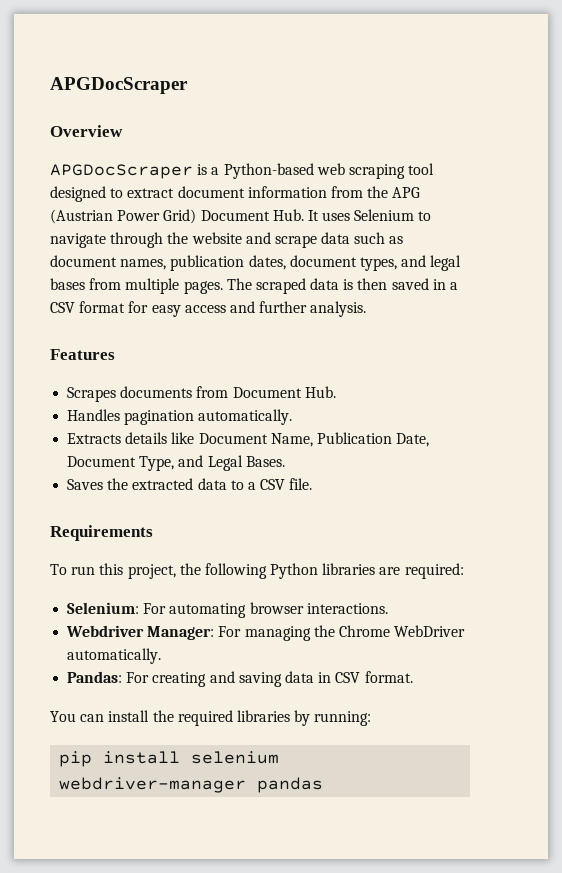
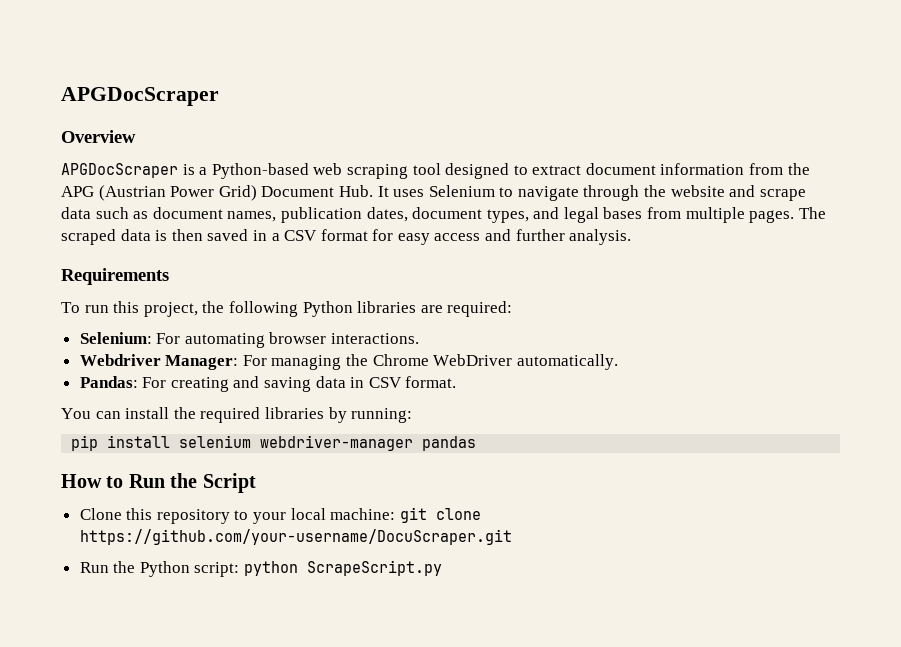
- Features
- Scrapes documents from Document Hub.
- Handles pagination automatically.
- Extracts details like Document Name, Publication Date, Document Type, and Legal Bases.
- Saves the extracted data to a CSV file.
+ How to Run the Script
+ Clone this repository to your local machine: git clone https://github.com/your-username/DocuScraper.git
+ Run the Python script: python ScrapeScript.py

